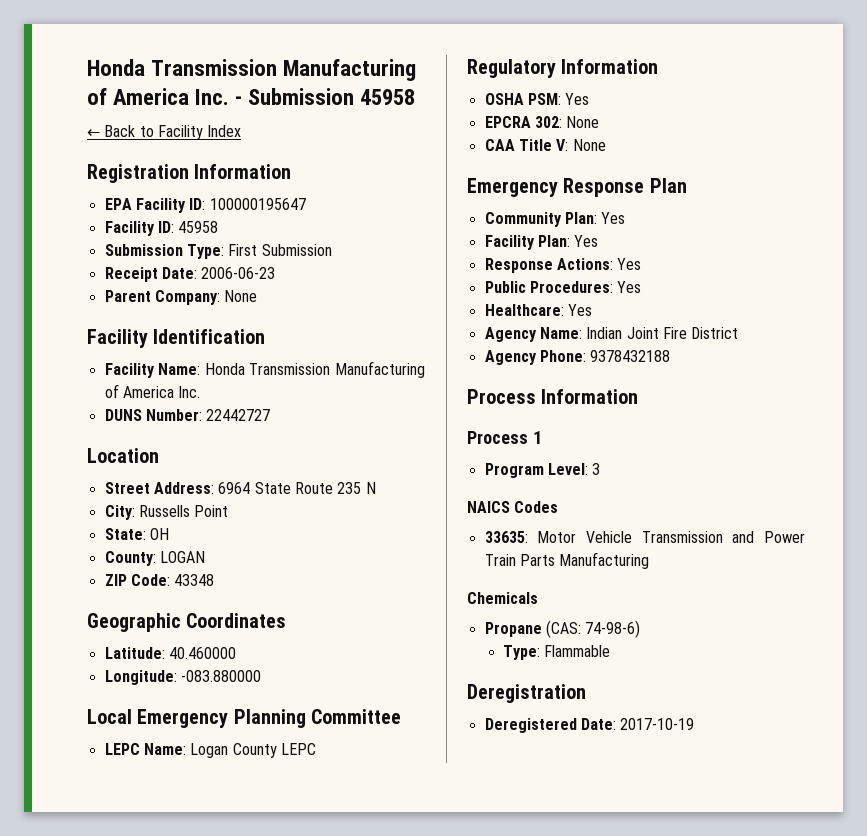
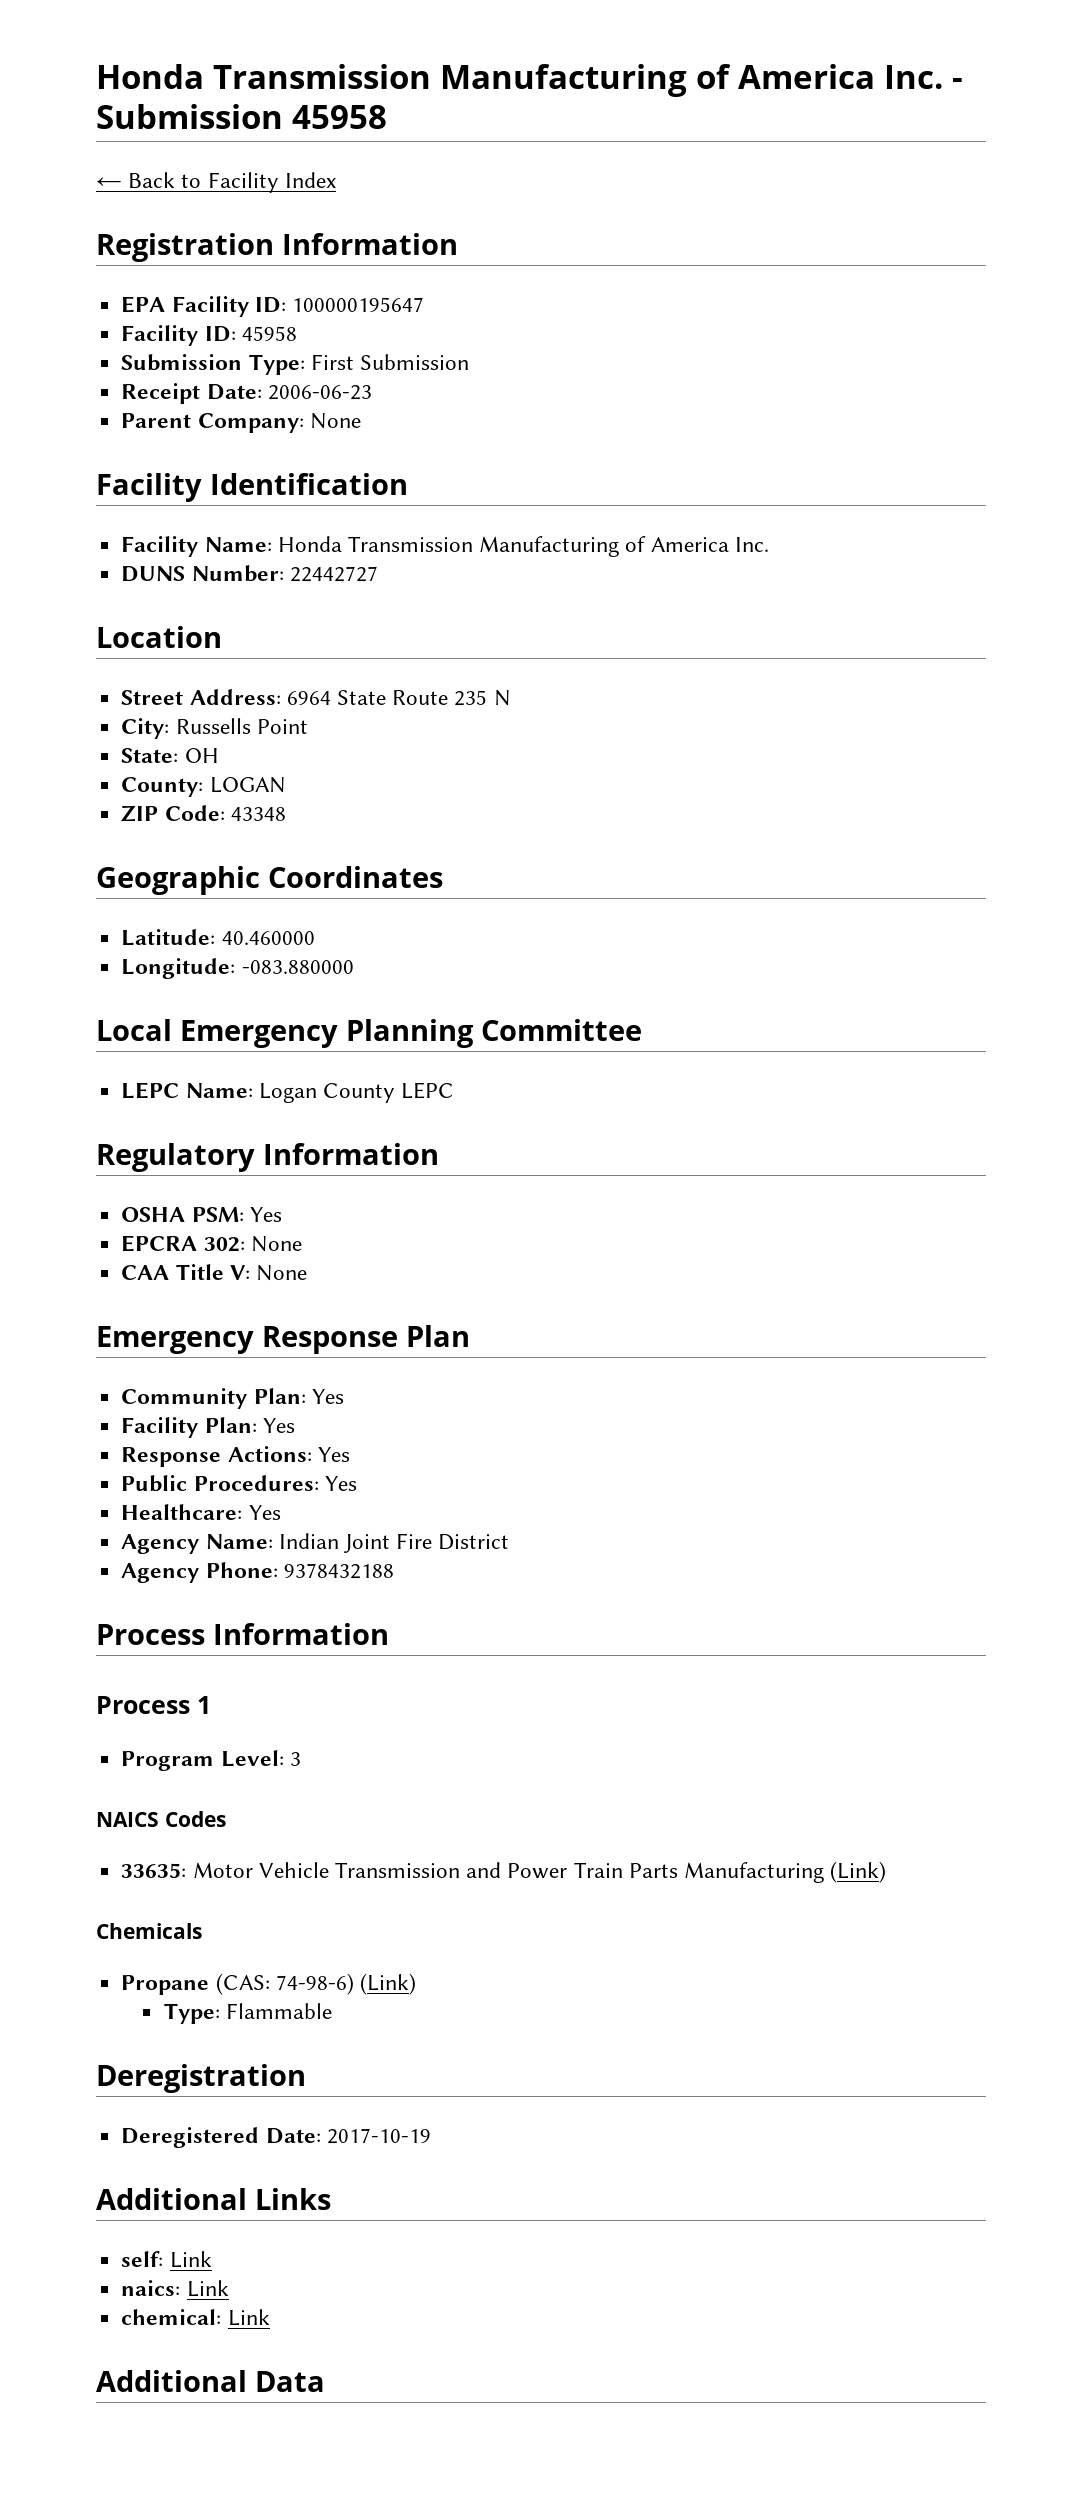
- 33635: Motor Vehicle Transmission and Power Train Parts Manufacturing
+ 33635: Motor Vehicle Transmission and Power Train Parts Manufacturing (Link)
- Propane (CAS: 74-98-6)
+ Propane (CAS: 74-98-6) (Link)
+ Additional Links
+ self: Link
+ naics: Link
+ chemical: Link
+ Additional Data

